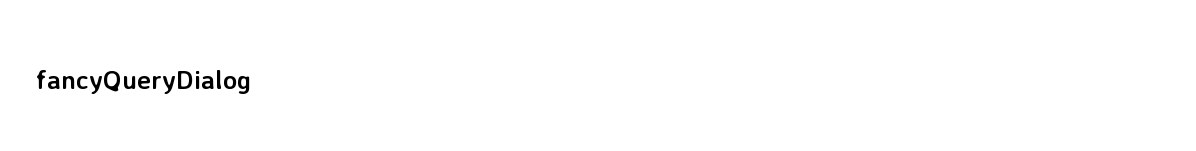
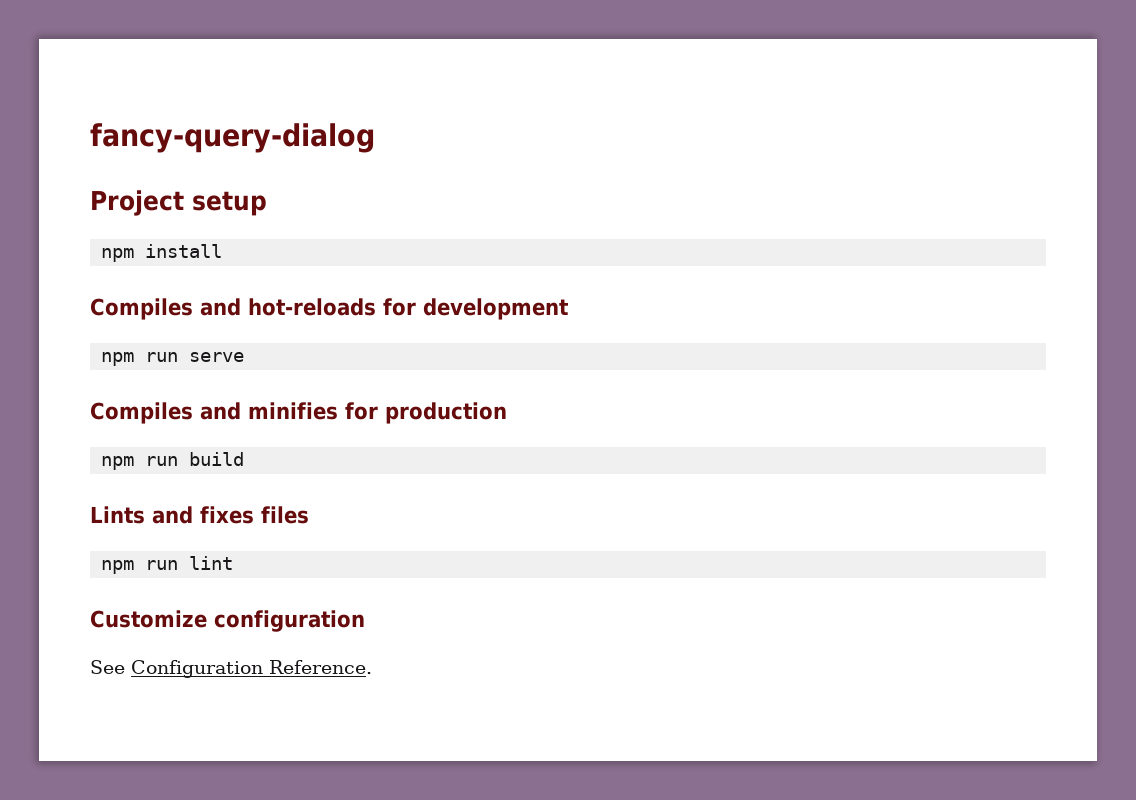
- fancyQueryDialog
+ fancy-query-dialog
+ Project setup
+ npm install
+ Compiles and hot-reloads for development
+ npm run serve
+ Compiles and minifies for production
+ npm run build
+ Lints and fixes files
+ npm run lint
+ Customize configuration
+ See Configuration Reference.

